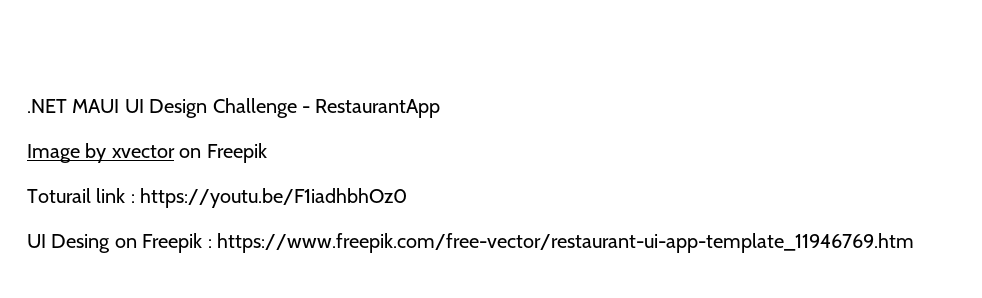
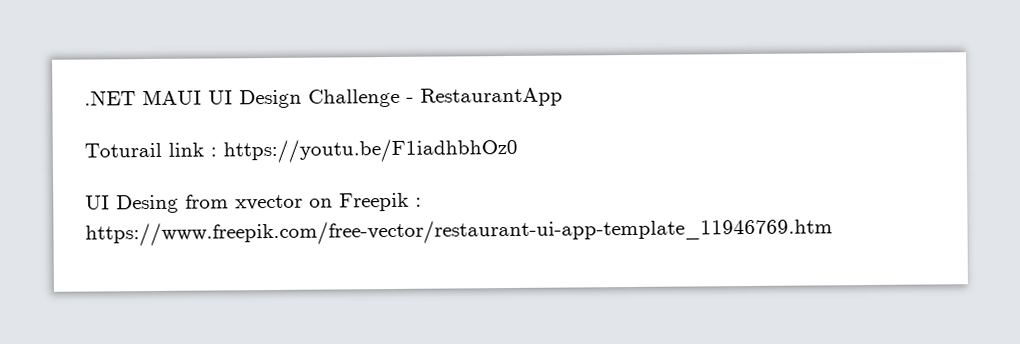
- Image by xvector on Freepik
- UI Desing on Freepik : https://www.freepik.com/free-vector/restaurant-ui-app-template_11946769.htm
+ UI Desing from xvector on Freepik : https://www.freepik.com/free-vector/restaurant-ui-app-template_11946769.htm

